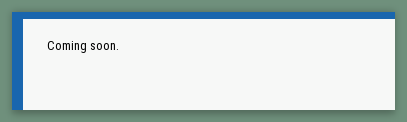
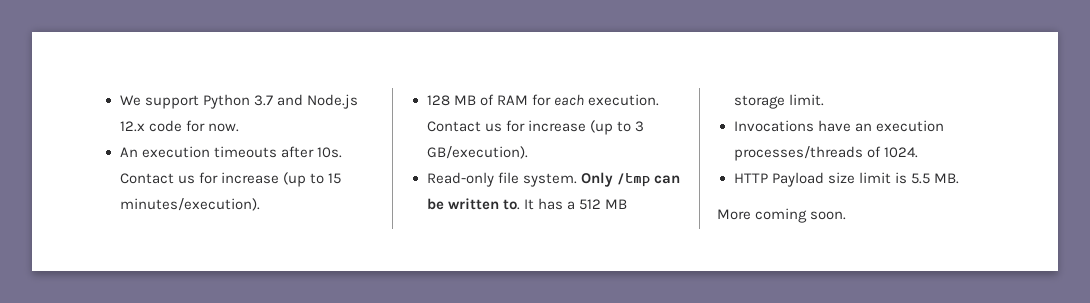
- Coming soon.
+ We support Python 3.7 and Node.js 12.x code for now.
+ An execution timeouts after 10s. Contact us for increase (up to 15 minutes/execution).
+ 128 MB of RAM for each execution. Contact us for increase (up to 3 GB/execution).
+ Read-only file system. Only /tmp can be written to. It has a 512 MB storage limit.
+ Invocations have an execution processes/threads of 1024.
+ HTTP Payload size limit is 5.5 MB.
+ More coming soon.

